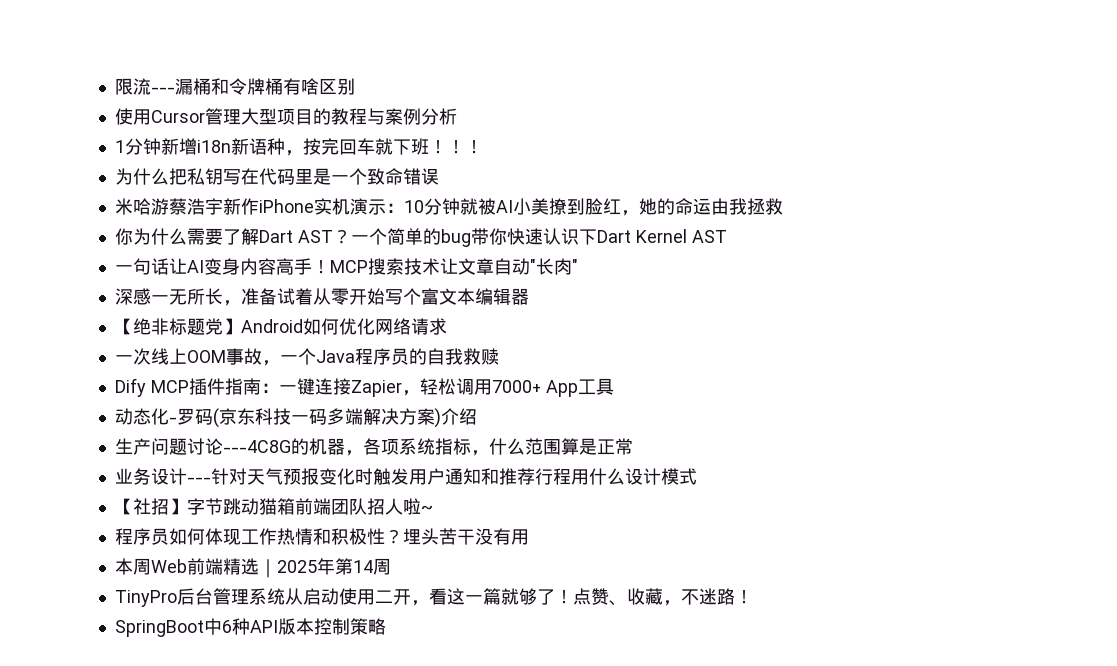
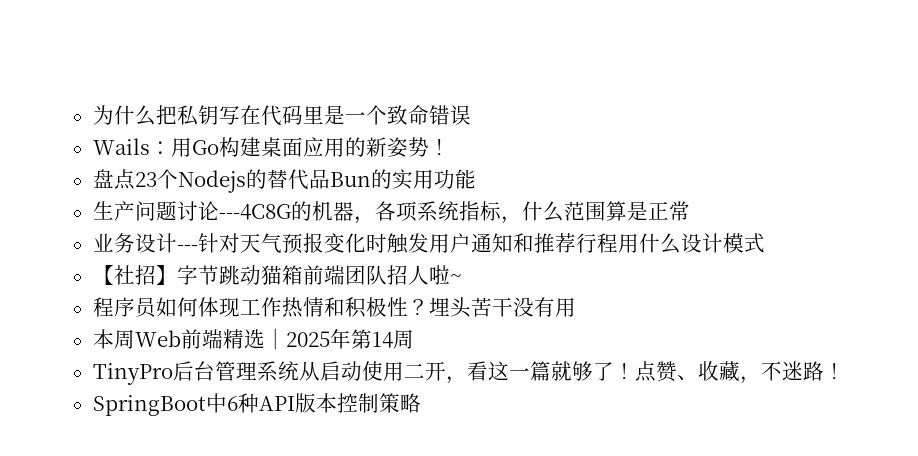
- 限流---漏桶和令牌桶有啥区别
- 使用Cursor管理大型项目的教程与案例分析
- 1分钟新增i18n新语种，按完回车就下班！！！
- 米哈游蔡浩宇新作iPhone实机演示：10分钟就被AI小美撩到脸红，她的命运由我拯救
- 你为什么需要了解Dart AST？一个简单的bug带你快速认识下Dart Kernel AST
- 一句话让AI变身内容高手！MCP搜索技术让文章自动"长肉"
- 深感一无所长，准备试着从零开始写个富文本编辑器
- 【绝非标题党】Android如何优化网络请求
- 一次线上OOM事故，一个Java程序员的自我救赎
- Dify MCP插件指南：一键连接Zapier，轻松调用7000+ App工具
- 动态化-罗码(京东科技一码多端解决方案)介绍
+ Wails：用Go构建桌面应用的新姿势！
+ 盘点23个Nodejs的替代品Bun的实用功能

